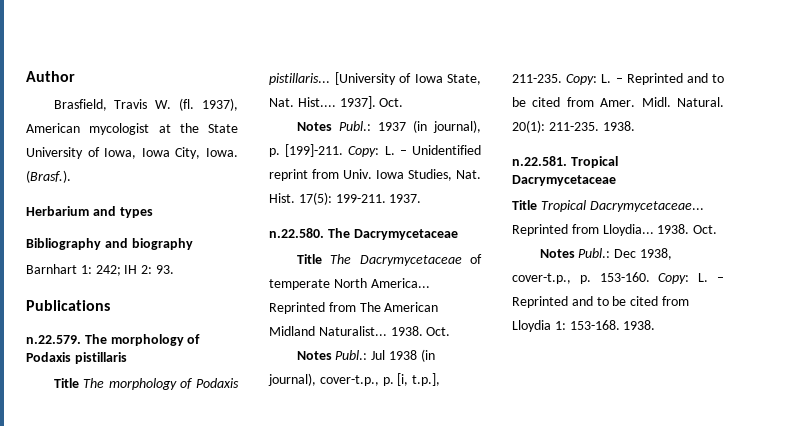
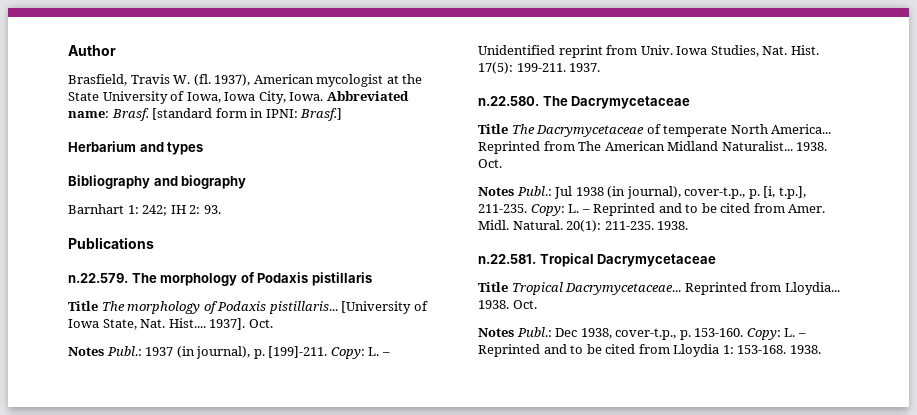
- (Brasf.).
+ Abbreviated name: Brasf. [standard form in IPNI: Brasf.]

